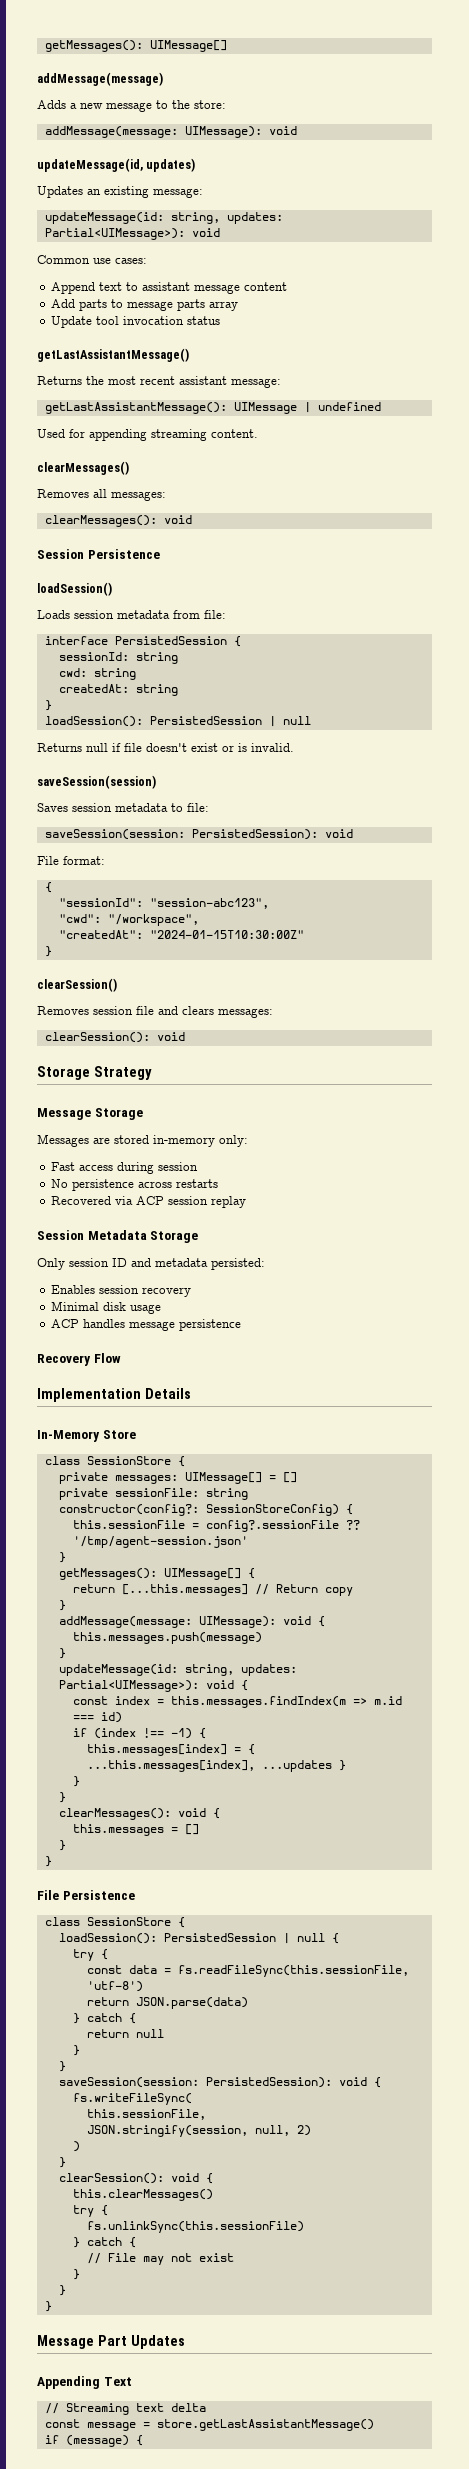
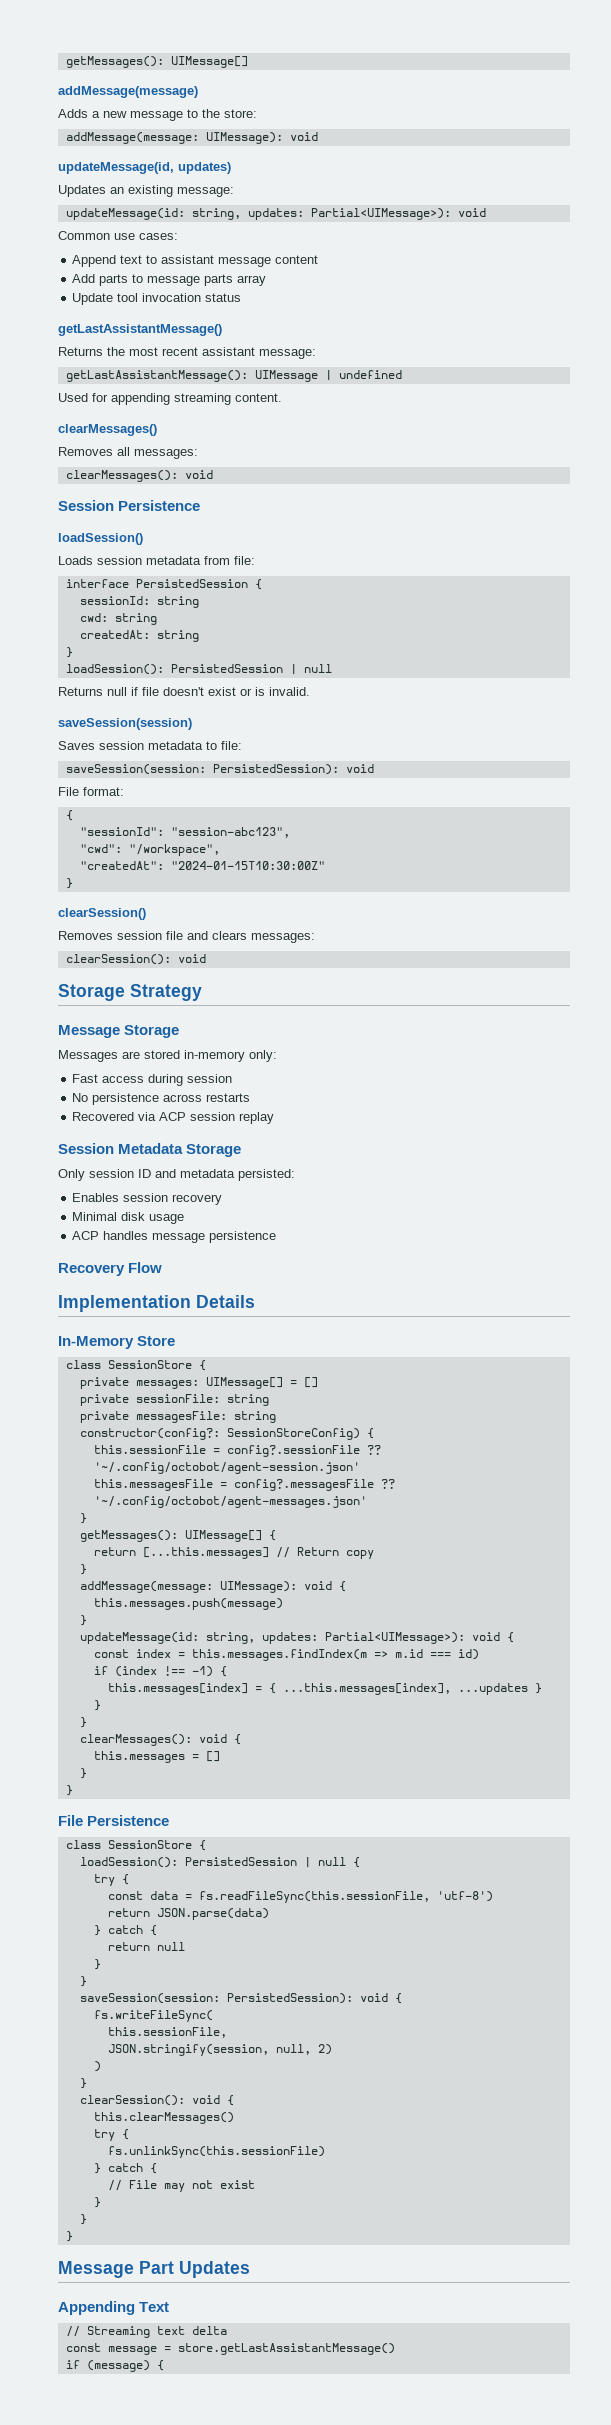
+ private messagesFile: string
- '/tmp/agent-session.json'
+ '~/.config/octobot/agent-session.json'
+ this.messagesFile = config?.messagesFile ?? '~/.config/octobot/agent-messages.json'

